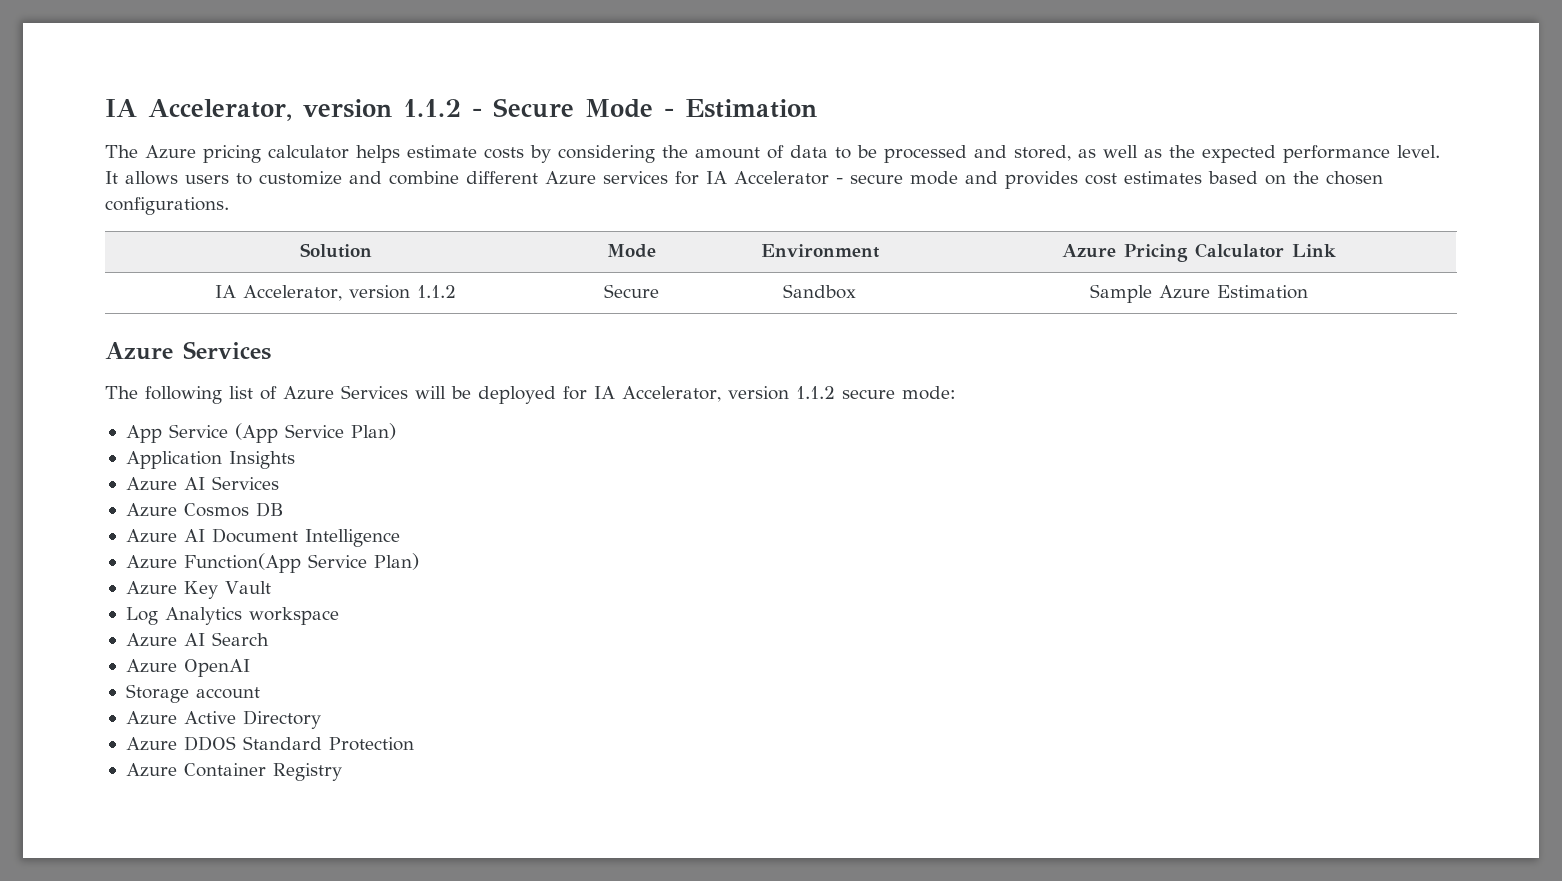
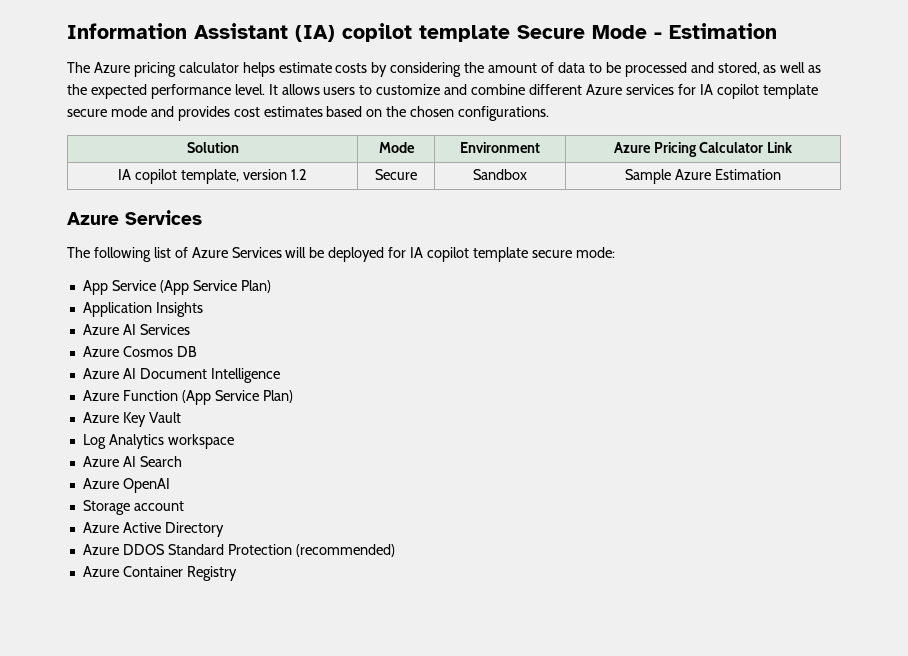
- IA Accelerator, version 1.1.2 - Secure Mode - Estimation
+ Information Assistant (IA) copilot template Secure Mode - Estimation
- It allows users to customize and combine different Azure services for IA Accelerator - secure mode and provides cost estimates based on the chosen configurations.
+ It allows users to customize and combine different Azure services for IA copilot template secure mode and provides cost estimates based on the chosen configurations.
- IA Accelerator, version 1.1.2 | Secure | Sandbox | Sample Azure Estimation
+ IA copilot template, version 1.2 | Secure | Sandbox | Sample Azure Estimation
- The following list of Azure Services will be deployed for IA Accelerator, version 1.1.2 secure mode:
+ The following list of Azure Services will be deployed for IA copilot template secure mode:
- Azure Function(App Service Plan)
+ Azure Function (App Service Plan)
- Azure DDOS Standard Protection
+ Azure DDOS Standard Protection (recommended)

